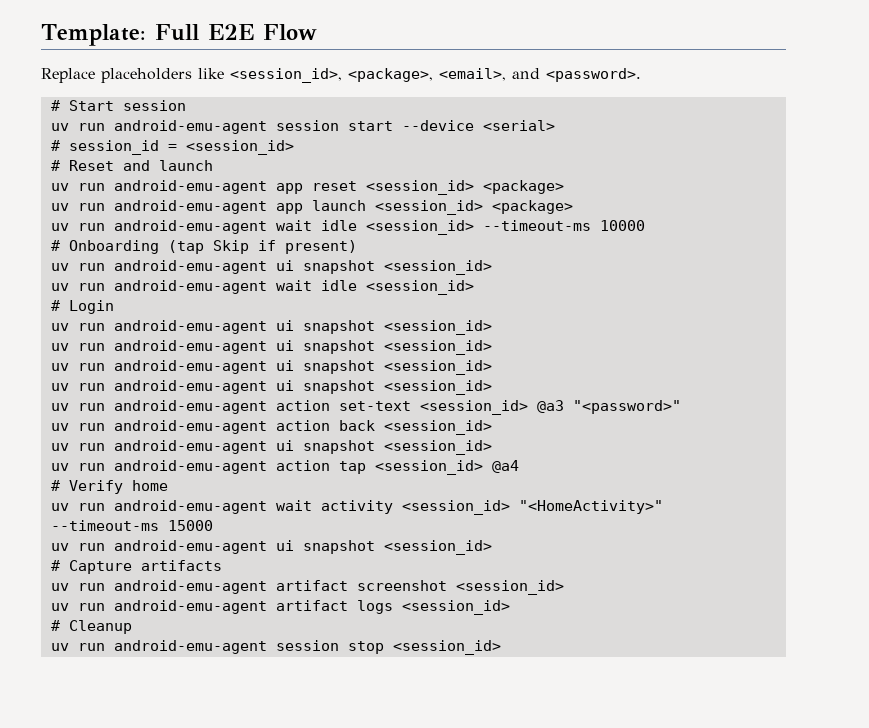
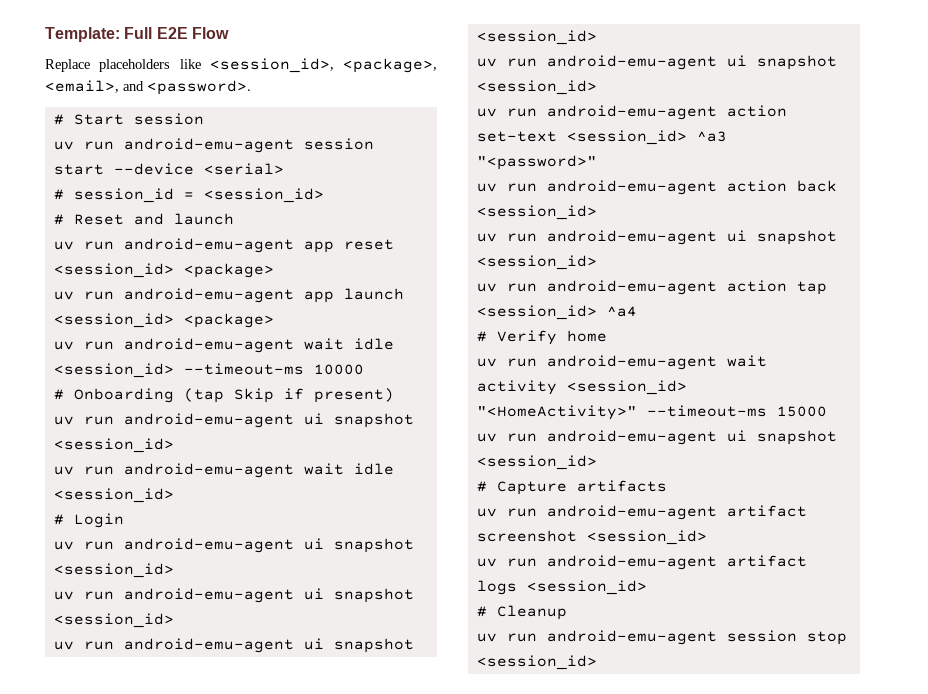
- uv run android-emu-agent action set-text <session_id> @a3 "<password>"
+ uv run android-emu-agent action set-text <session_id> ^a3 "<password>"
- uv run android-emu-agent action tap <session_id> @a4
+ uv run android-emu-agent action tap <session_id> ^a4

